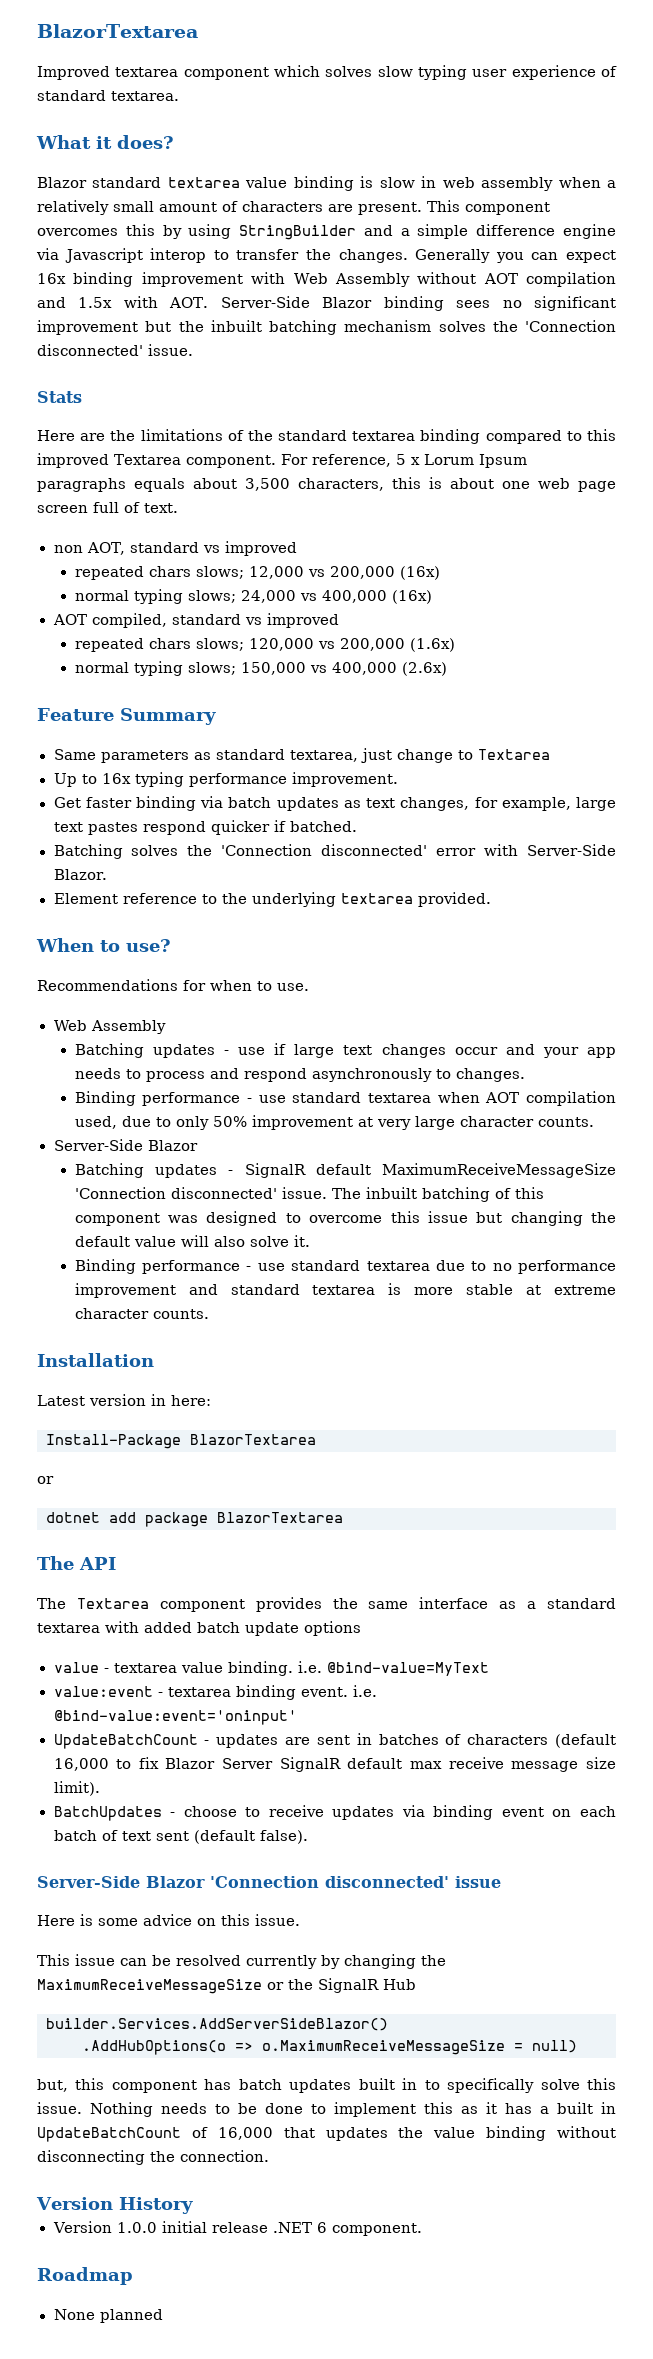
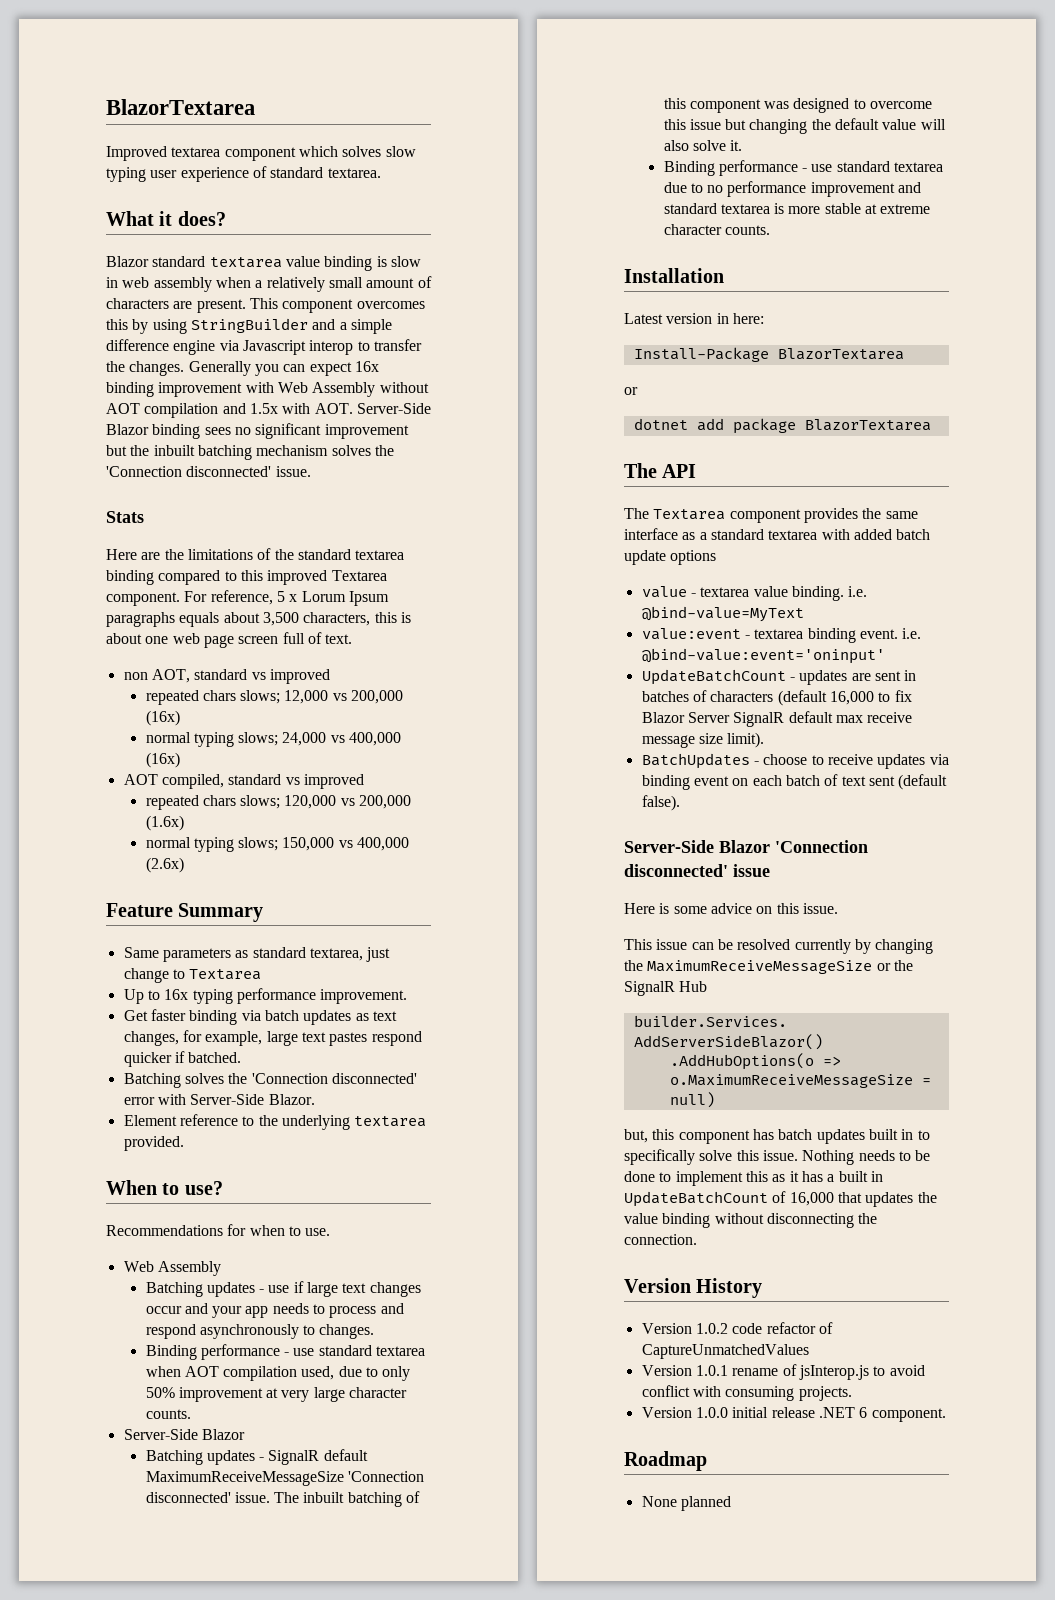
+ Version 1.0.2 code refactor of CaptureUnmatchedValues
+ Version 1.0.1 rename of jsInterop.js to avoid conflict with consuming projects.

